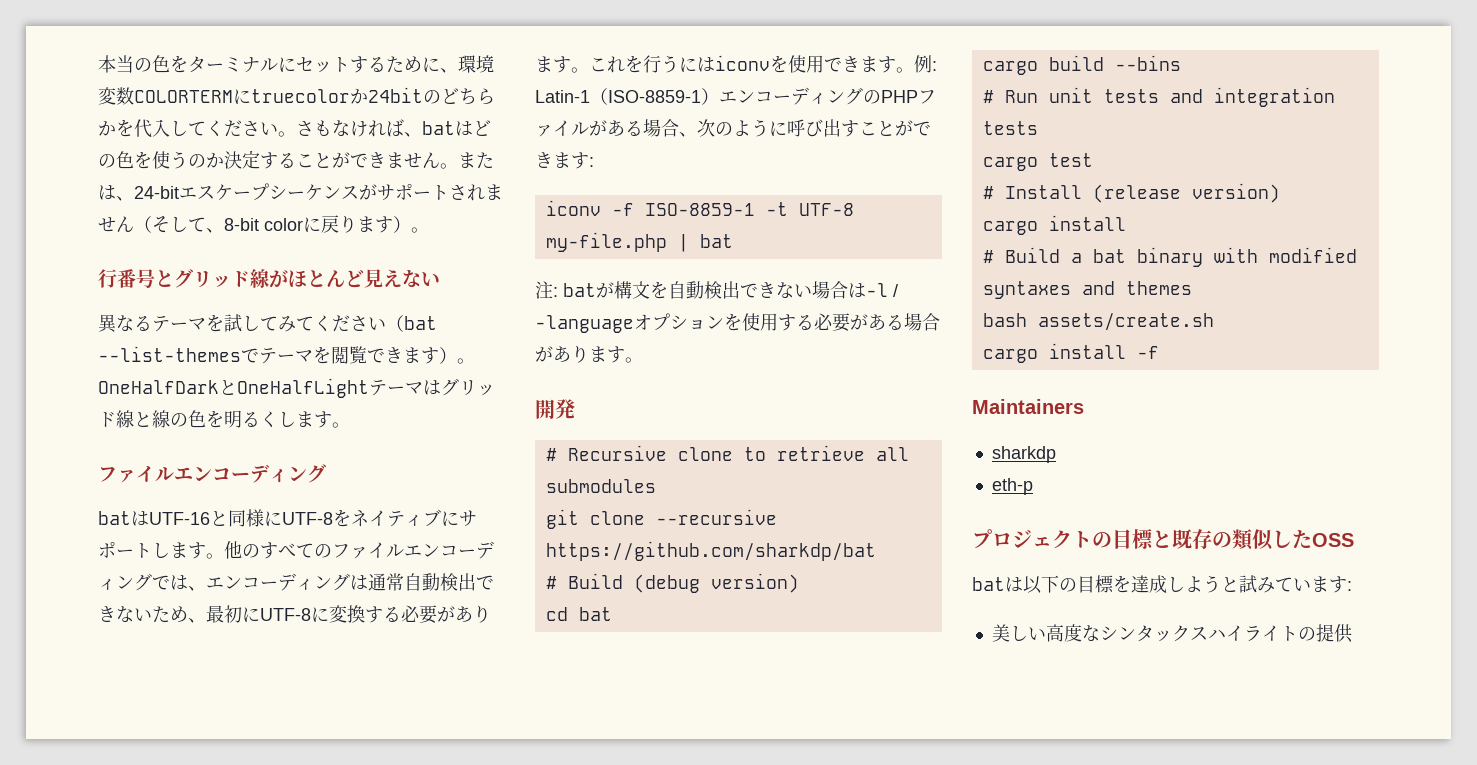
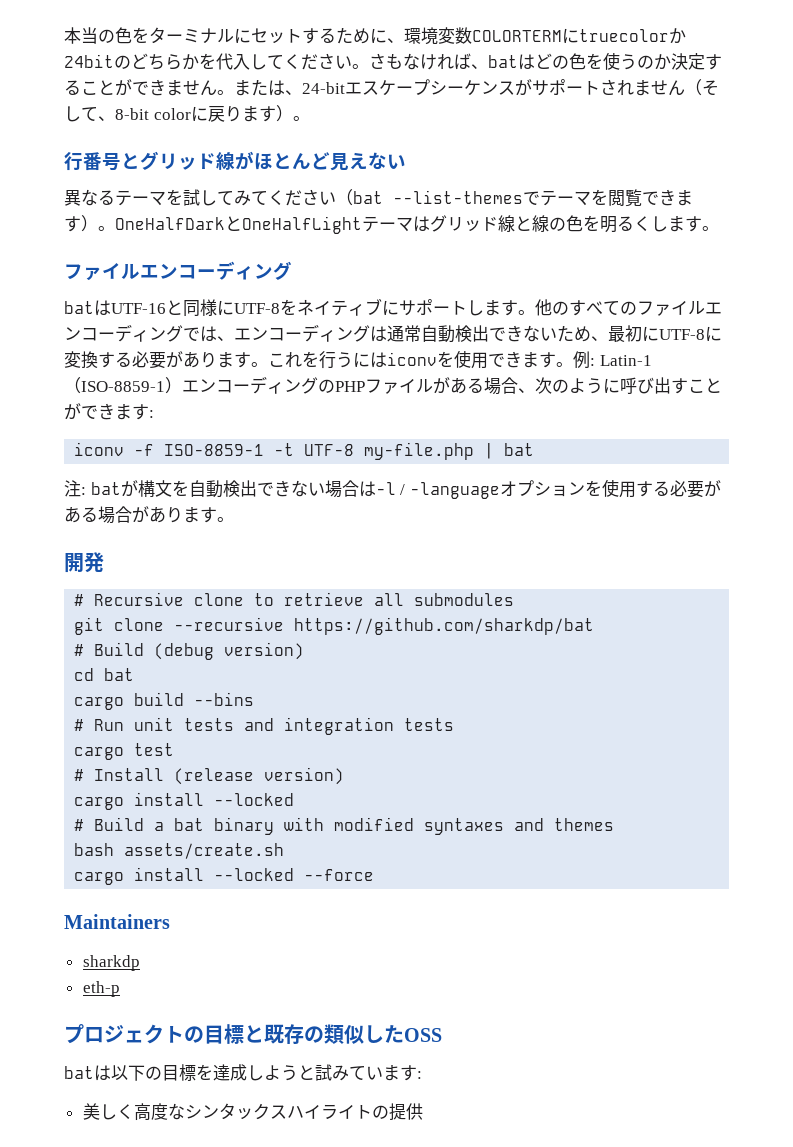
  # Install (release version)
- cargo install
+ cargo install --locked
- cargo install -f
+ cargo install --locked --force
- 美しい高度なシンタックスハイライトの提供
+ 美しく高度なシンタックスハイライトの提供

